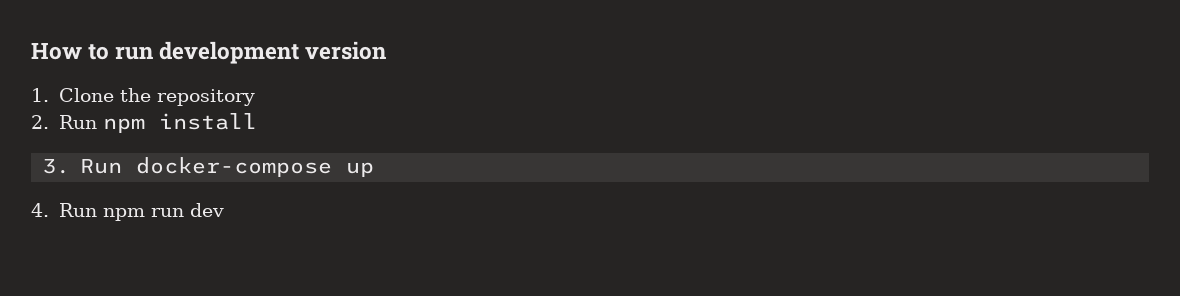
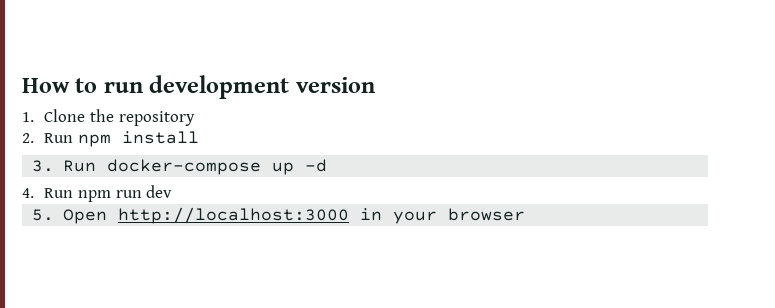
- 3. Run docker-compose up
+ 3. Run docker-compose up -d
+ 5. Open http://localhost:3000 in your browser

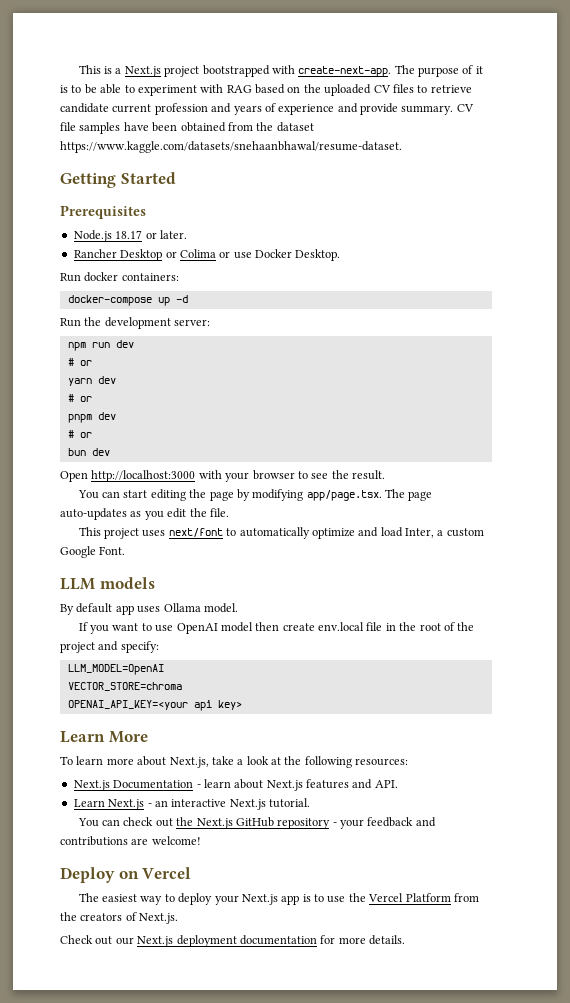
- How to run development version
- 1. Clone the repository
- 2. Run npm install
- 3. Run docker-compose up -d
+ This is a Next.js project bootstrapped with create-next-app. The purpose of it is to be able to experiment with RAG based on the uploaded CV files to retrieve candidate current profession and years of experience and provide summary. CV file samples have been obtained from the dataset https://www.kaggle.com/datasets/snehaanbhawal/resume-dataset.
+ Getting Started
+ Prerequisites
+ Node.js 18.17 or later.
+ Rancher Desktop or Colima or use Docker Desktop.
+ Run docker containers:
+ docker-compose up -d
- 4. Run npm run dev
- 5. Open http://localhost:3000 in your browser
+ Run the development server:
+ npm run dev
+ # or
+ yarn dev
+ # or
+ pnpm dev
+ # or
+ bun dev
+ Open http://localhost:3000 with your browser to see the result.
+ You can start editing the page by modifying app/page.tsx. The page auto-updates as you edit the file.
+ This project uses next/font to automatically optimize and load Inter, a custom Google Font.
+ LLM models
+ By default app uses Ollama model.
+ If you want to use OpenAI model then create env.local file in the root of the project and specify:
+ LLM_MODEL=OpenAI
+ VECTOR_STORE=chroma
+ OPENAI_API_KEY=<your api key>
+ Learn More
+ To learn more about Next.js, take a look at the following resources:
+ Next.js Documentation - learn about Next.js features and API.
+ Learn Next.js - an interactive Next.js tutorial.
+ You can check out the Next.js GitHub repository - your feedback and contributions are welcome!
+ Deploy on Vercel
+ The easiest way to deploy your Next.js app is to use the Vercel Platform from the creators of Next.js.
+ Check out our Next.js deployment documentation for more details.

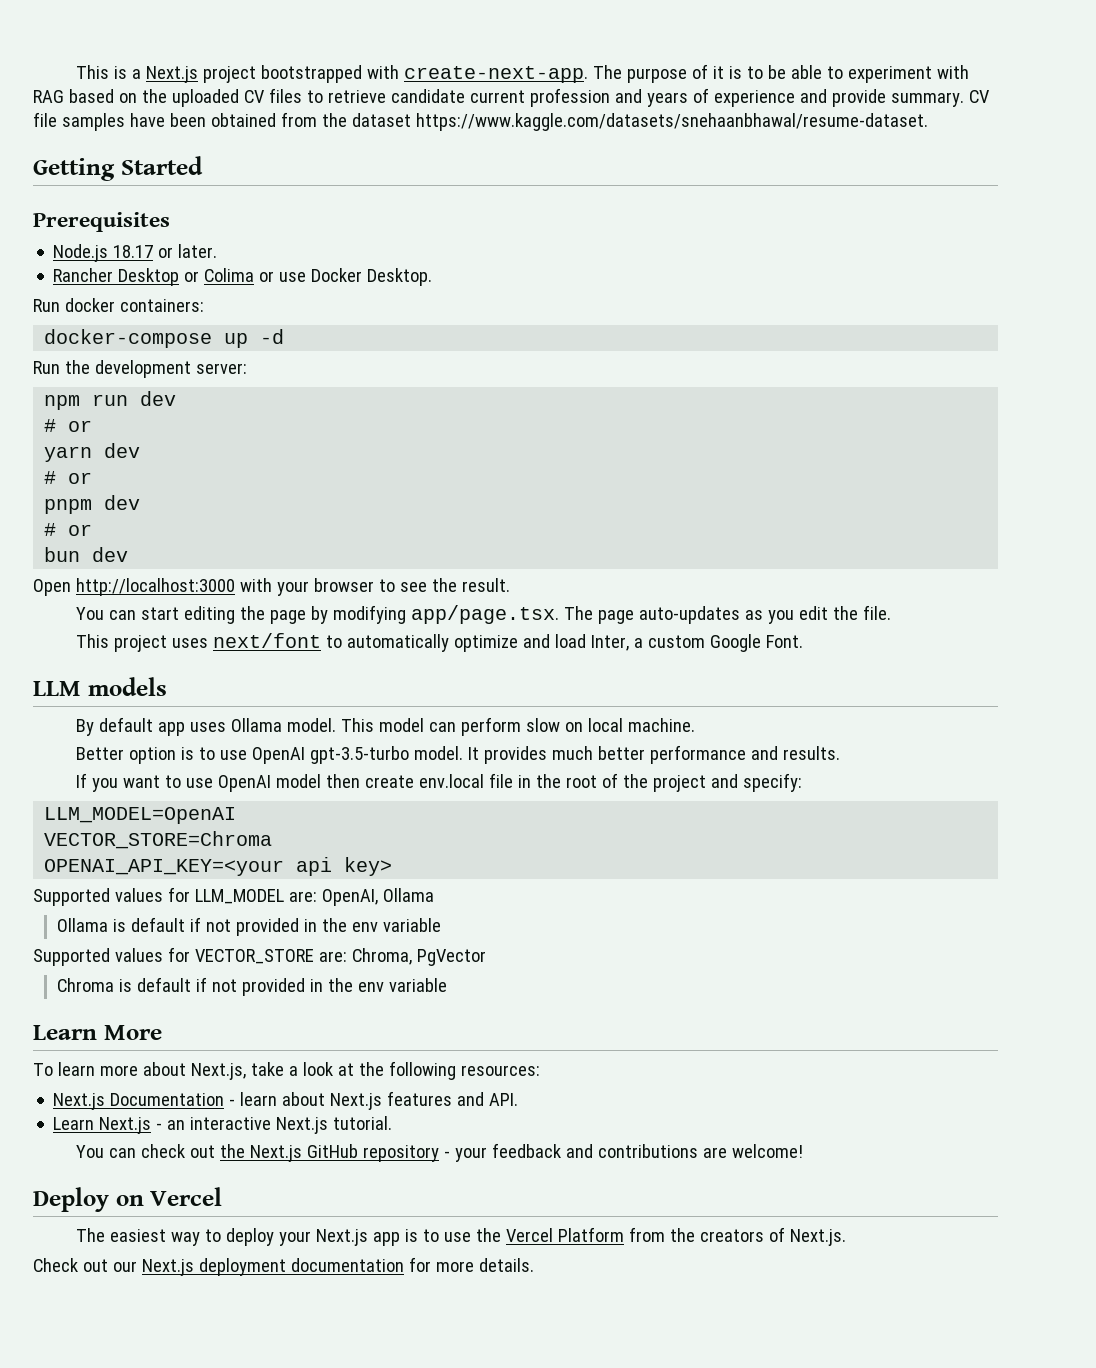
+ This model can perform slow on local machine.
+ Better option is to use OpenAI gpt-3.5-turbo model. It provides much better performance and results.
- VECTOR_STORE=chroma
+ VECTOR_STORE=Chroma
+ Supported values for LLM_MODEL are: OpenAI, Ollama
+ Ollama is default if not provided in the env variable
+ Supported values for VECTOR_STORE are: Chroma, PgVector
+ Chroma is default if not provided in the env variable

